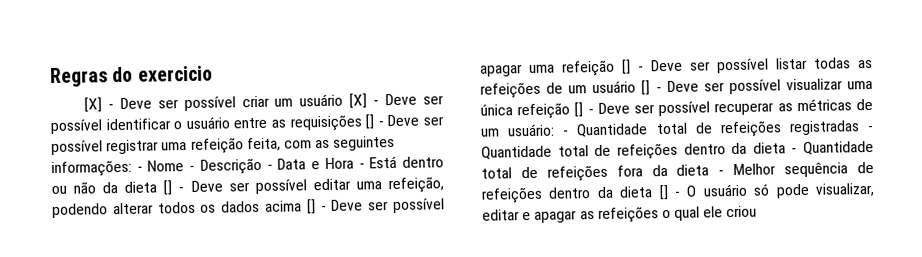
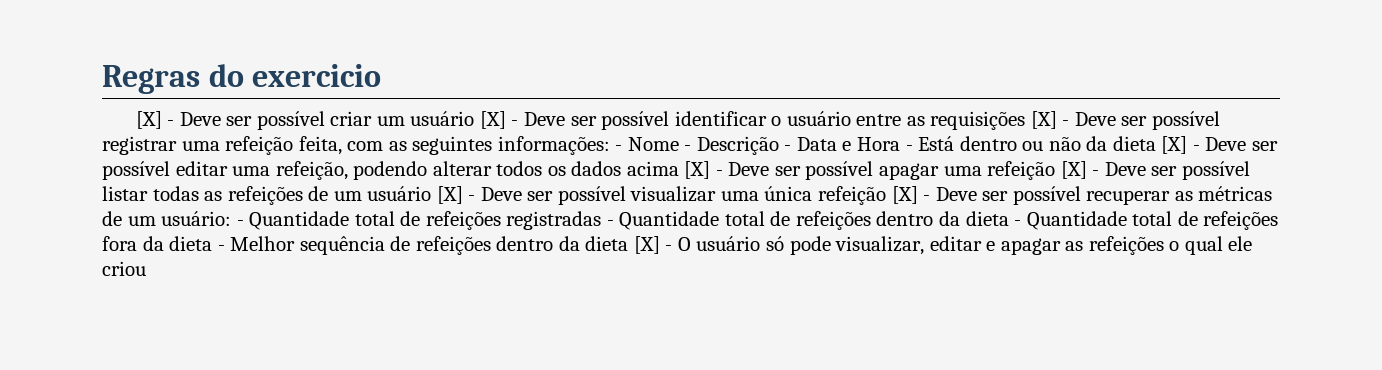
- [X] - Deve ser possível criar um usuário [X] - Deve ser possível identificar o usuário entre as requisições [] - Deve ser possível registrar uma refeição feita, com as seguintes informações:
+ [X] - Deve ser possível criar um usuário [X] - Deve ser possível identificar o usuário entre as requisições [X] - Deve ser possível registrar uma refeição feita, com as seguintes informações:
- - Nome - Descrição - Data e Hora - Está dentro ou não da dieta [] - Deve ser possível editar uma refeição, podendo alterar todos os dados acima [] - Deve ser possível apagar uma refeição [] - Deve ser possível listar todas as refeições de um usuário [] - Deve ser possível visualizar uma única refeição [] - Deve ser possível recuperar as métricas de um usuário:
+ - Nome - Descrição - Data e Hora - Está dentro ou não da dieta [X] - Deve ser possível editar uma refeição, podendo alterar todos os dados acima [X] - Deve ser possível apagar uma refeição [X] - Deve ser possível listar todas as refeições de um usuário [X] - Deve ser possível visualizar uma única refeição [X] - Deve ser possível recuperar as métricas de um usuário:
- - Quantidade total de refeições registradas - Quantidade total de refeições dentro da dieta - Quantidade total de refeições fora da dieta - Melhor sequência de refeições dentro da dieta [] - O usuário só pode visualizar, editar e apagar as refeições o qual ele criou
+ - Quantidade total de refeições registradas - Quantidade total de refeições dentro da dieta - Quantidade total de refeições fora da dieta - Melhor sequência de refeições dentro da dieta [X] - O usuário só pode visualizar, editar e apagar as refeições o qual ele criou

